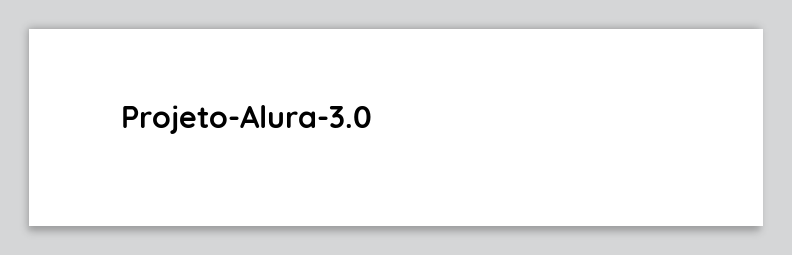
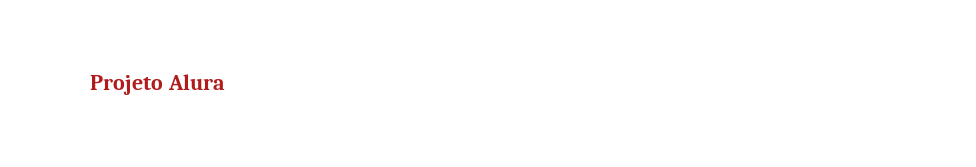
- Projeto-Alura-3.0
+ Projeto Alura

